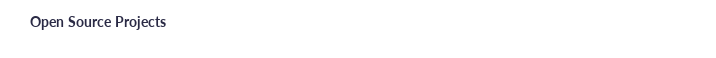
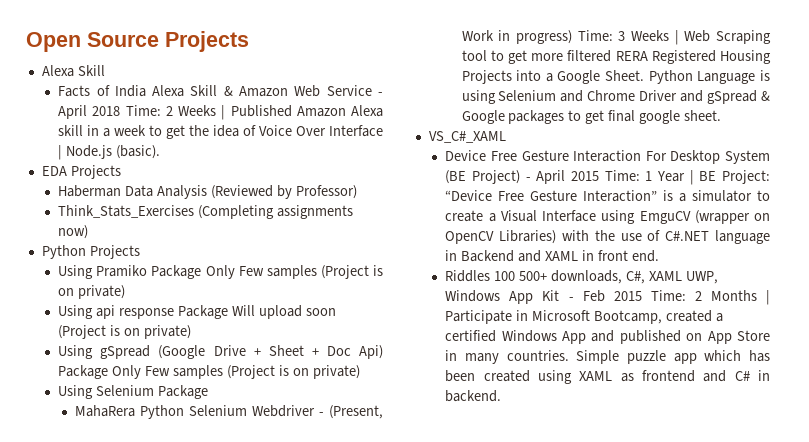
  Open Source Projects
+ Alexa Skill
+ Facts of India Alexa Skill & Amazon Web Service - April 2018 Time: 2 Weeks | Published Amazon Alexa skill in a week to get the idea of Voice Over Interface | Node.js (basic).
+ EDA Projects
+ Haberman Data Analysis (Reviewed by Professor)
+ Think_Stats_Exercises (Completing assignments now)
+ Python Projects
+ Using Pramiko Package Only Few samples (Project is on private)
+ Using api response Package Will upload soon (Project is on private)
+ Using gSpread (Google Drive + Sheet + Doc Api) Package Only Few samples (Project is on private)
+ Using Selenium Package
+ MahaRera Python Selenium Webdriver - (Present, Work in progress) Time: 3 Weeks | Web Scraping tool to get more filtered RERA Registered Housing Projects into a Google Sheet. Python Language is using Selenium and Chrome Driver and gSpread & Google packages to get final google sheet.
+ VS_C#_XAML
+ Device Free Gesture Interaction For Desktop System (BE Project) - April 2015 Time: 1 Year | BE Project: “Device Free Gesture Interaction” is a simulator to create a Visual Interface using EmguCV (wrapper on OpenCV Libraries) with the use of C#.NET language in Backend and XAML in front end.
+ Riddles 100 500+ downloads, C#, XAML UWP, Windows App Kit - Feb 2015 Time: 2 Months | Participate in Microsoft Bootcamp, created a certified Windows App and published on App Store in many countries. Simple puzzle app which has been created using XAML as frontend and C# in backend.

